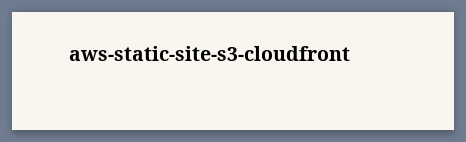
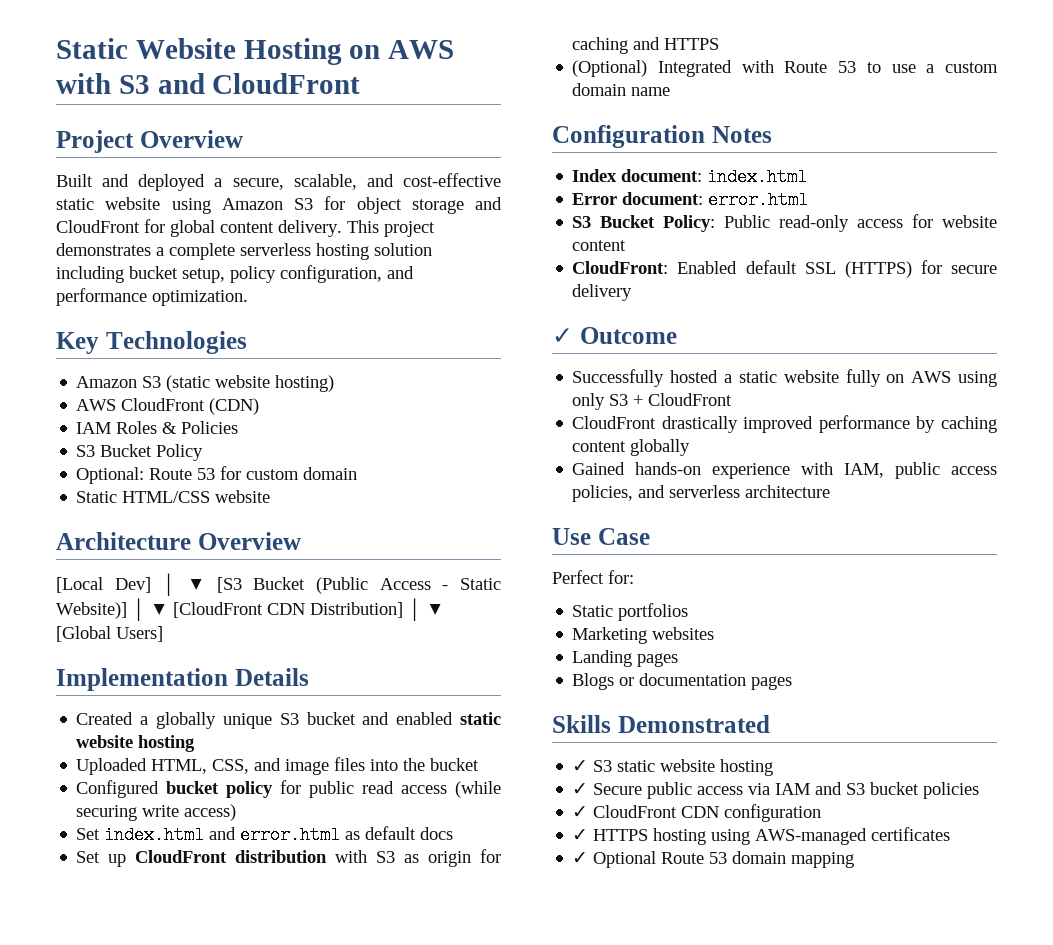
- aws-static-site-s3-cloudfront
+ Static Website Hosting on AWS with S3 and CloudFront
+ Project Overview
+ Built and deployed a secure, scalable, and cost-effective static website using Amazon S3 for object storage and CloudFront for global content delivery. This project demonstrates a complete serverless hosting solution including bucket setup, policy configuration, and performance optimization.
+ Key Technologies
+ Amazon S3 (static website hosting)
+ AWS CloudFront (CDN)
+ IAM Roles & Policies
+ S3 Bucket Policy
+ Optional: Route 53 for custom domain
+ Static HTML/CSS website
+ Architecture Overview
+ [Local Dev] │ ▼ [S3 Bucket (Public Access - Static Website)] │ ▼ [CloudFront CDN Distribution] │ ▼ [Global Users]
+ Implementation Details
+ Created a globally unique S3 bucket and enabled static website hosting
+ Uploaded HTML, CSS, and image files into the bucket
+ Configured bucket policy for public read access (while securing write access)
+ Set index.html and error.html as default docs
+ Set up CloudFront distribution with S3 as origin for caching and HTTPS
+ (Optional) Integrated with Route 53 to use a custom domain name
+ Configuration Notes
+ Index document: index.html
+ Error document: error.html
+ S3 Bucket Policy: Public read-only access for website content
+ CloudFront: Enabled default SSL (HTTPS) for secure delivery
+ ✓ Outcome
+ Successfully hosted a static website fully on AWS using only S3 + CloudFront
+ CloudFront drastically improved performance by caching content globally
+ Gained hands-on experience with IAM, public access policies, and serverless architecture
+ Use Case
+ Perfect for:
+ Static portfolios
+ Marketing websites
+ Landing pages
+ Blogs or documentation pages
+ Skills Demonstrated
+ ✓ S3 static website hosting
+ ✓ Secure public access via IAM and S3 bucket policies
+ ✓ CloudFront CDN configuration
+ ✓ HTTPS hosting using AWS-managed certificates
+ ✓ Optional Route 53 domain mapping

